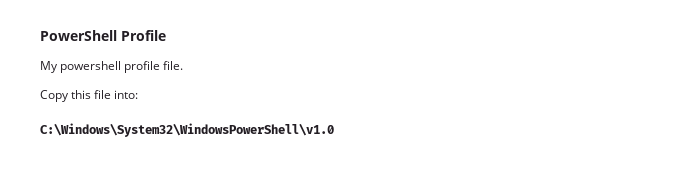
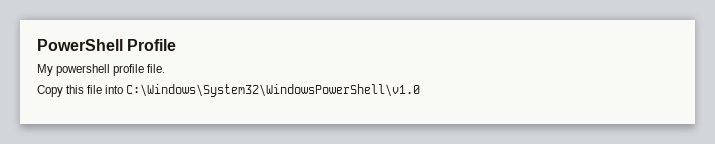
- Copy this file into:
- C:\Windows\System32\WindowsPowerShell\v1.0
+ Copy this file into C:\Windows\System32\WindowsPowerShell\v1.0

